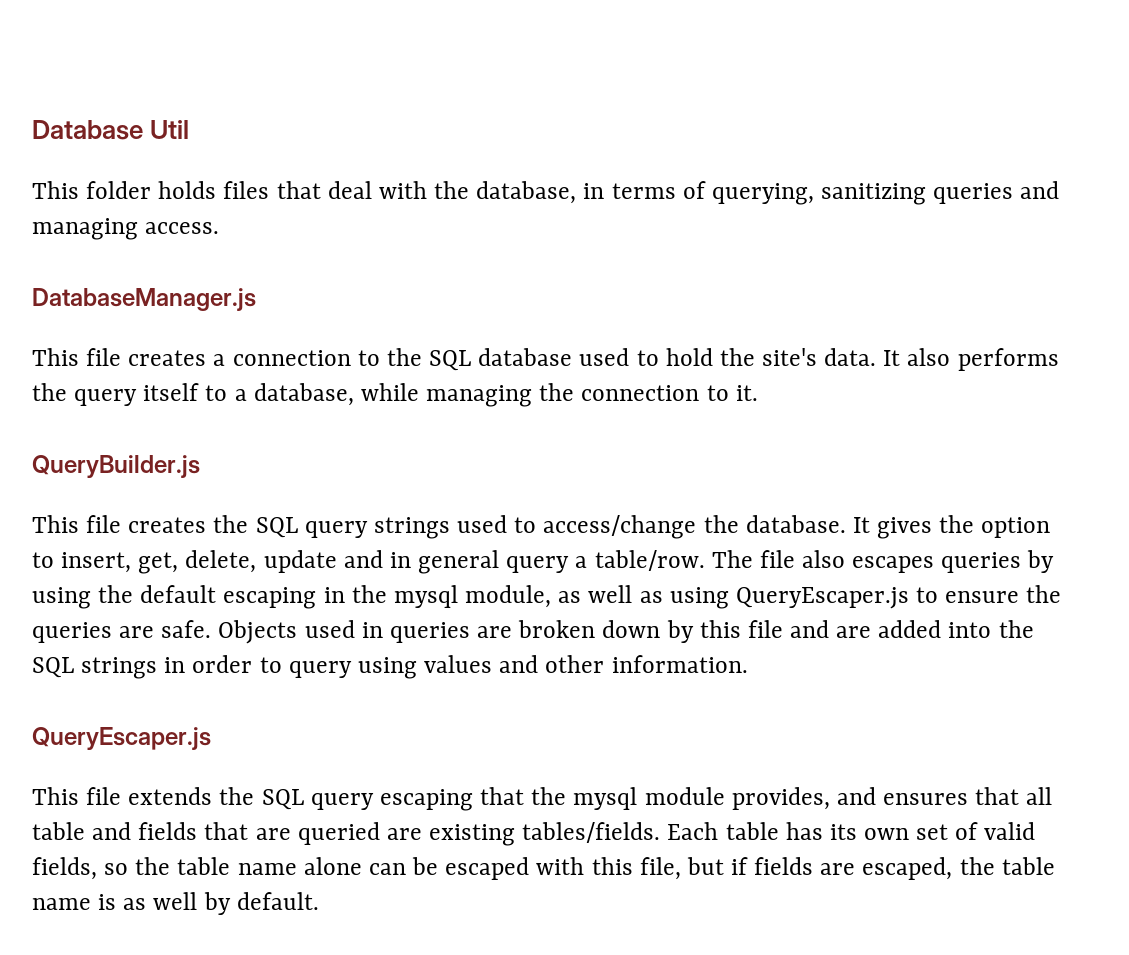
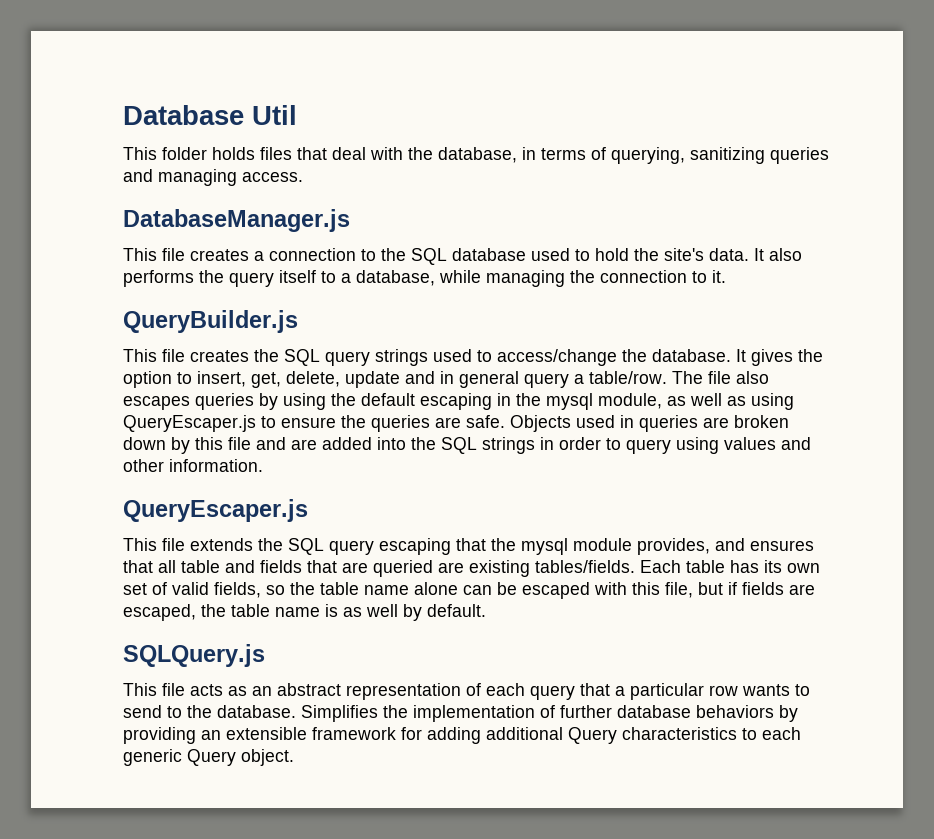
+ SQLQuery.js
+ This file acts as an abstract representation of each query that a particular row wants to send to the database. Simplifies the implementation of further database behaviors by providing an extensible framework for adding additional Query characteristics to each generic Query object.

